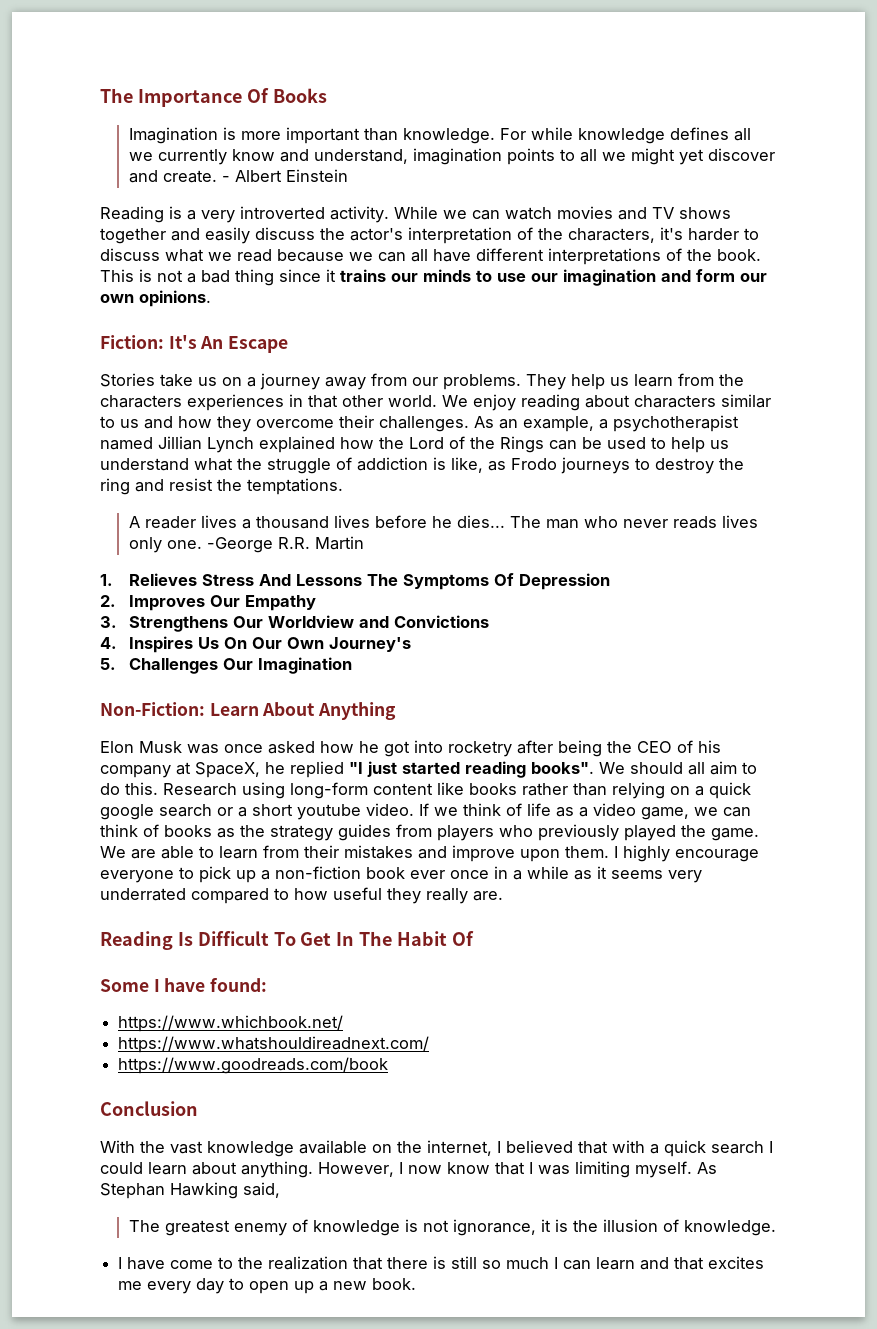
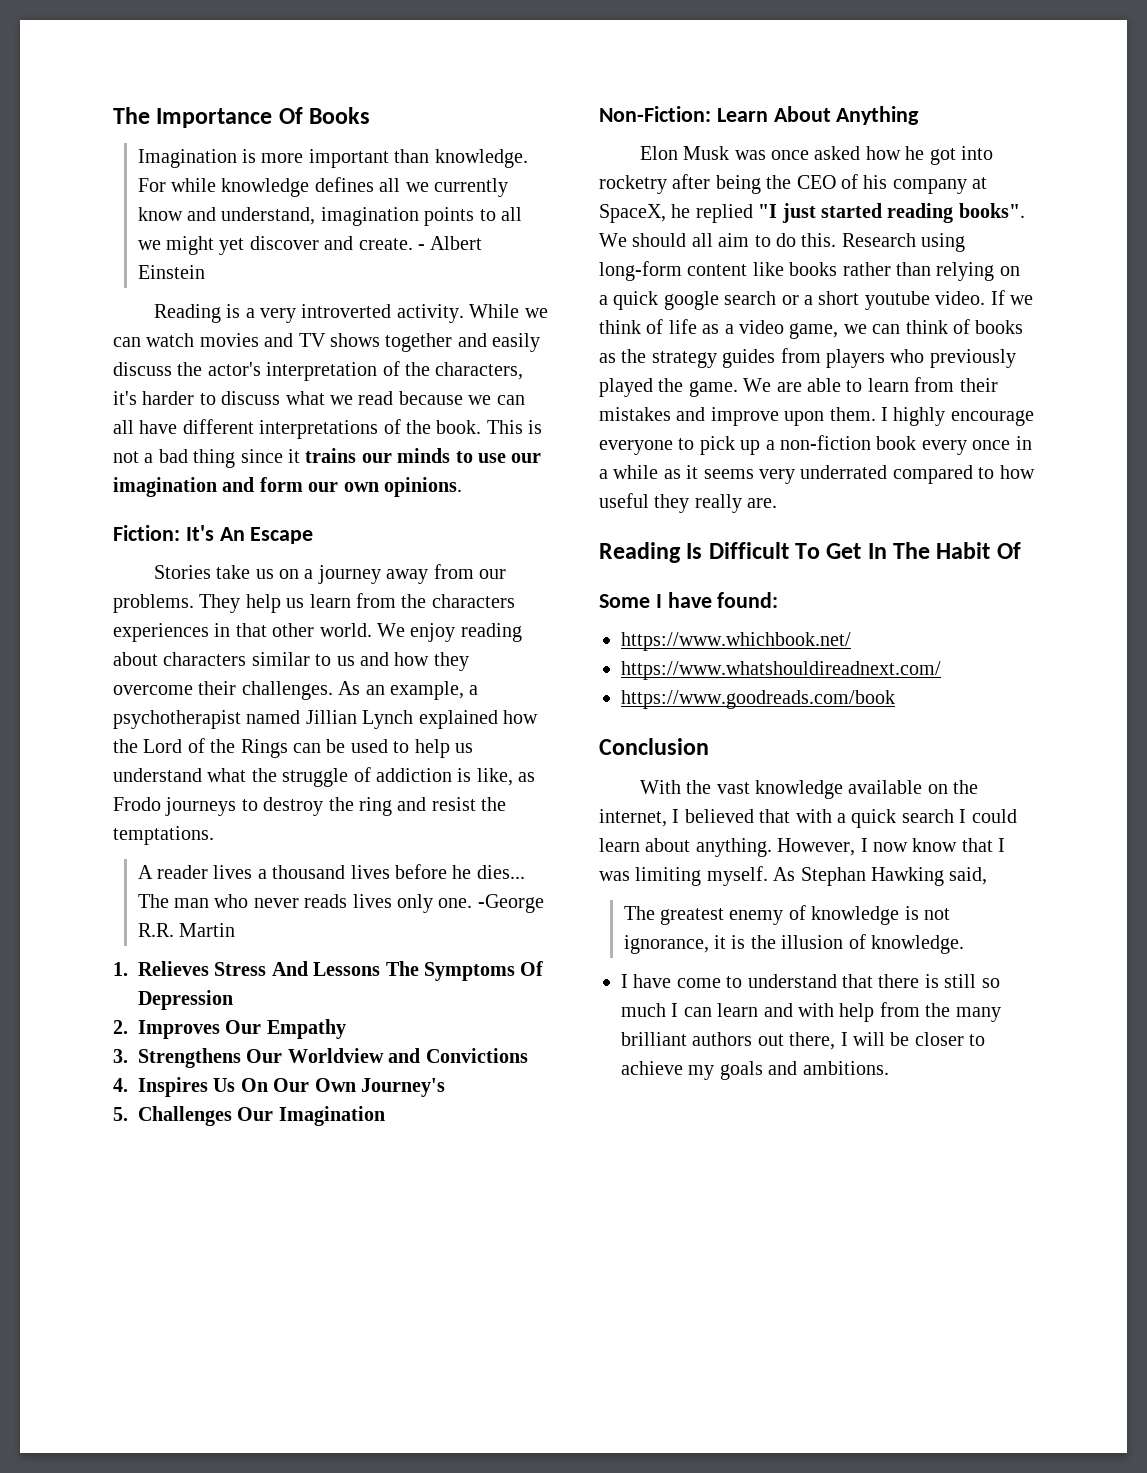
- I highly encourage everyone to pick up a non-fiction book ever once in a while as it seems very underrated compared to how useful they really are.
+ I highly encourage everyone to pick up a non-fiction book every once in a while as it seems very underrated compared to how useful they really are.
- I have come to the realization that there is still so much I can learn and that excites me every day to open up a new book.
+ I have come to understand that there is still so much I can learn and with help from the many brilliant authors out there, I will be closer to achieve my goals and ambitions.

